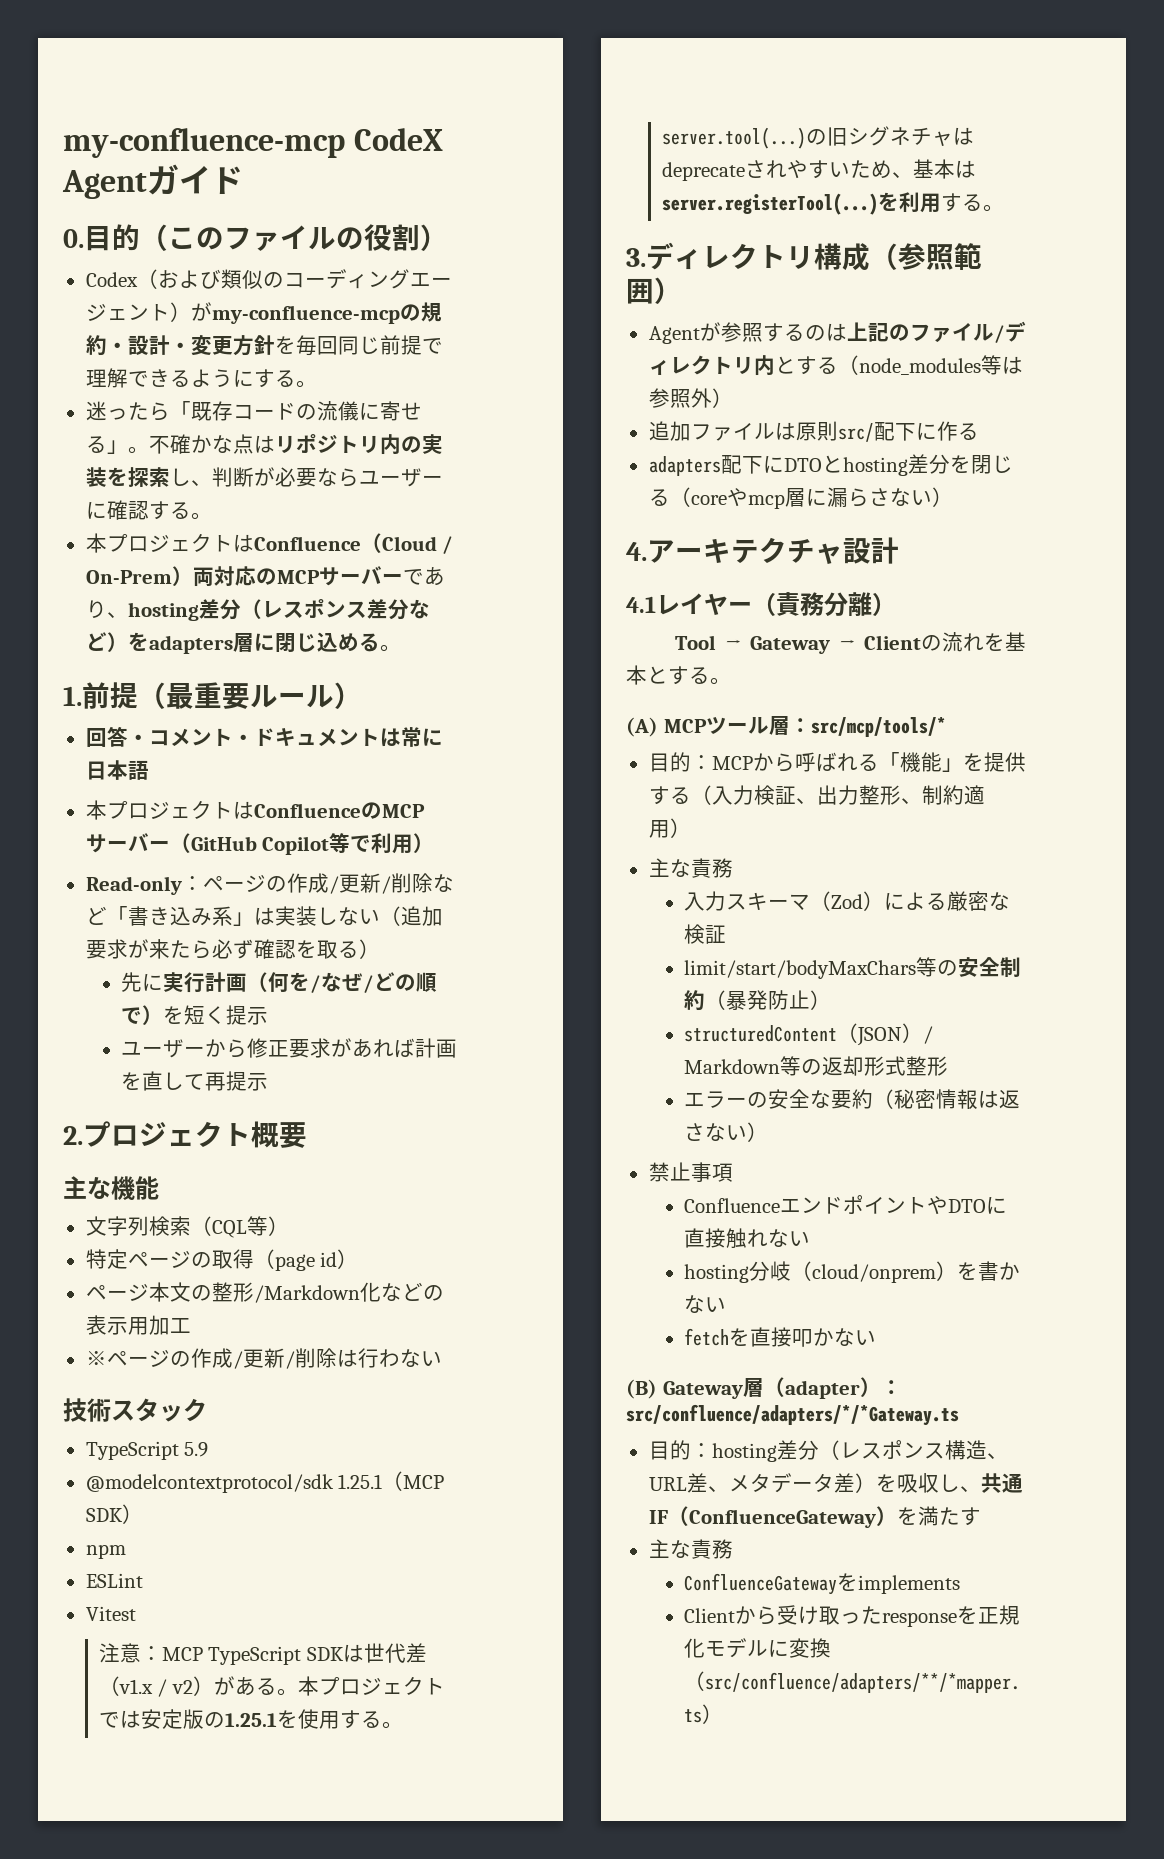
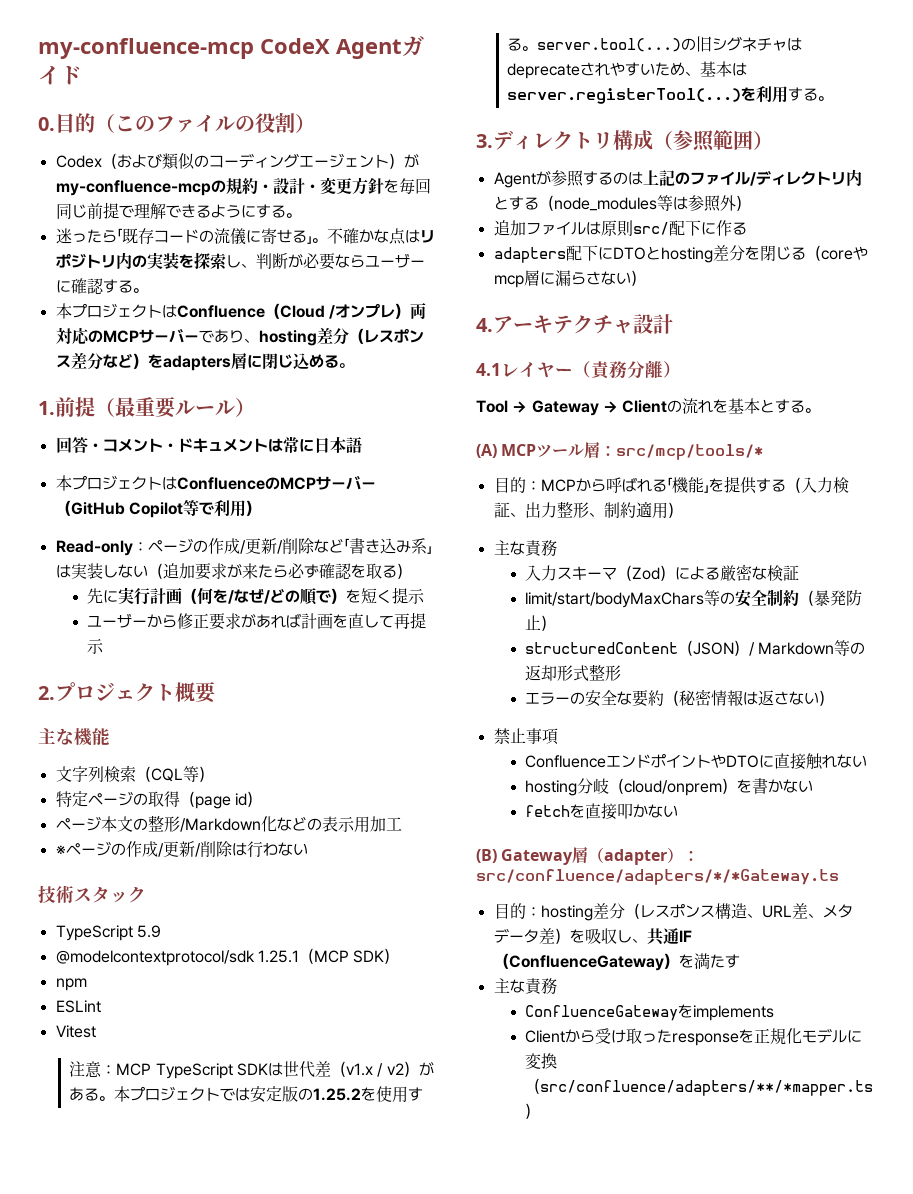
- 本プロジェクトはConfluence（Cloud / On-Prem）両対応のMCPサーバーであり、hosting差分（レスポンス差分など）をadapters層に閉じ込める。
+ 本プロジェクトはConfluence（Cloud /オンプレ）両対応のMCPサーバーであり、hosting差分（レスポンス差分など）をadapters層に閉じ込める。
- 本プロジェクトでは安定版の1.25.1を使用する。server.tool(...)
+ 本プロジェクトでは安定版の1.25.2を使用する。server.tool(...)

